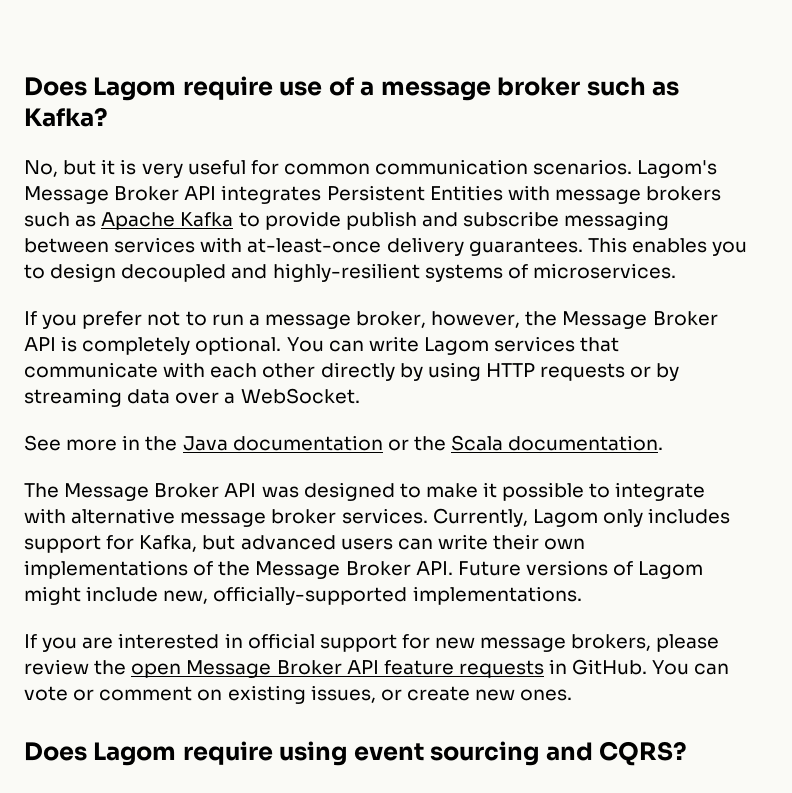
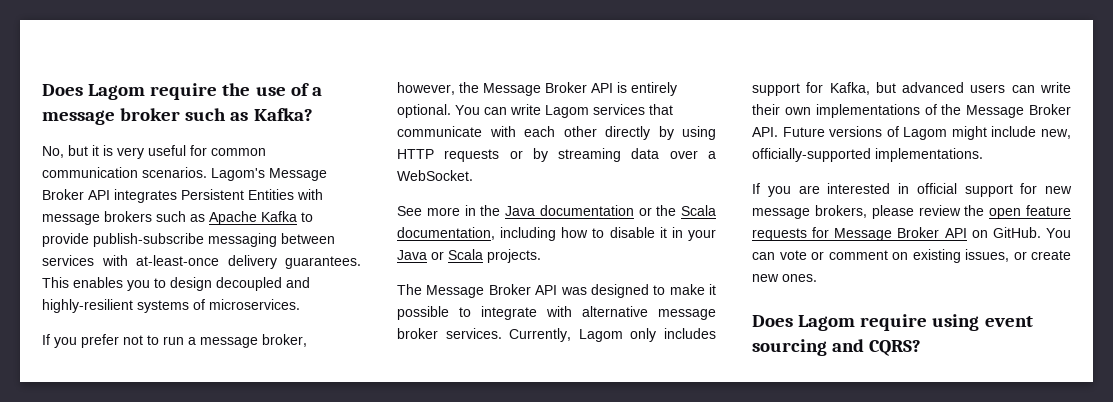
- Does Lagom require use of a message broker such as Kafka?
+ Does Lagom require the use of a message broker such as Kafka?
- Lagom's Message Broker API integrates Persistent Entities with message brokers such as Apache Kafka to provide publish and subscribe messaging between services with at-least-once delivery guarantees.
+ Lagom's Message Broker API integrates Persistent Entities with message brokers such as Apache Kafka to provide publish-subscribe messaging between services with at-least-once delivery guarantees.
- If you prefer not to run a message broker, however, the Message Broker API is completely optional.
+ If you prefer not to run a message broker, however, the Message Broker API is entirely optional.
- See more in the Java documentation or the Scala documentation.
+ See more in the Java documentation or the Scala documentation, including how to disable it in your Java or Scala projects.
- If you are interested in official support for new message brokers, please review the open Message Broker API feature requests in GitHub.
+ If you are interested in official support for new message brokers, please review the open feature requests for Message Broker API on GitHub.

